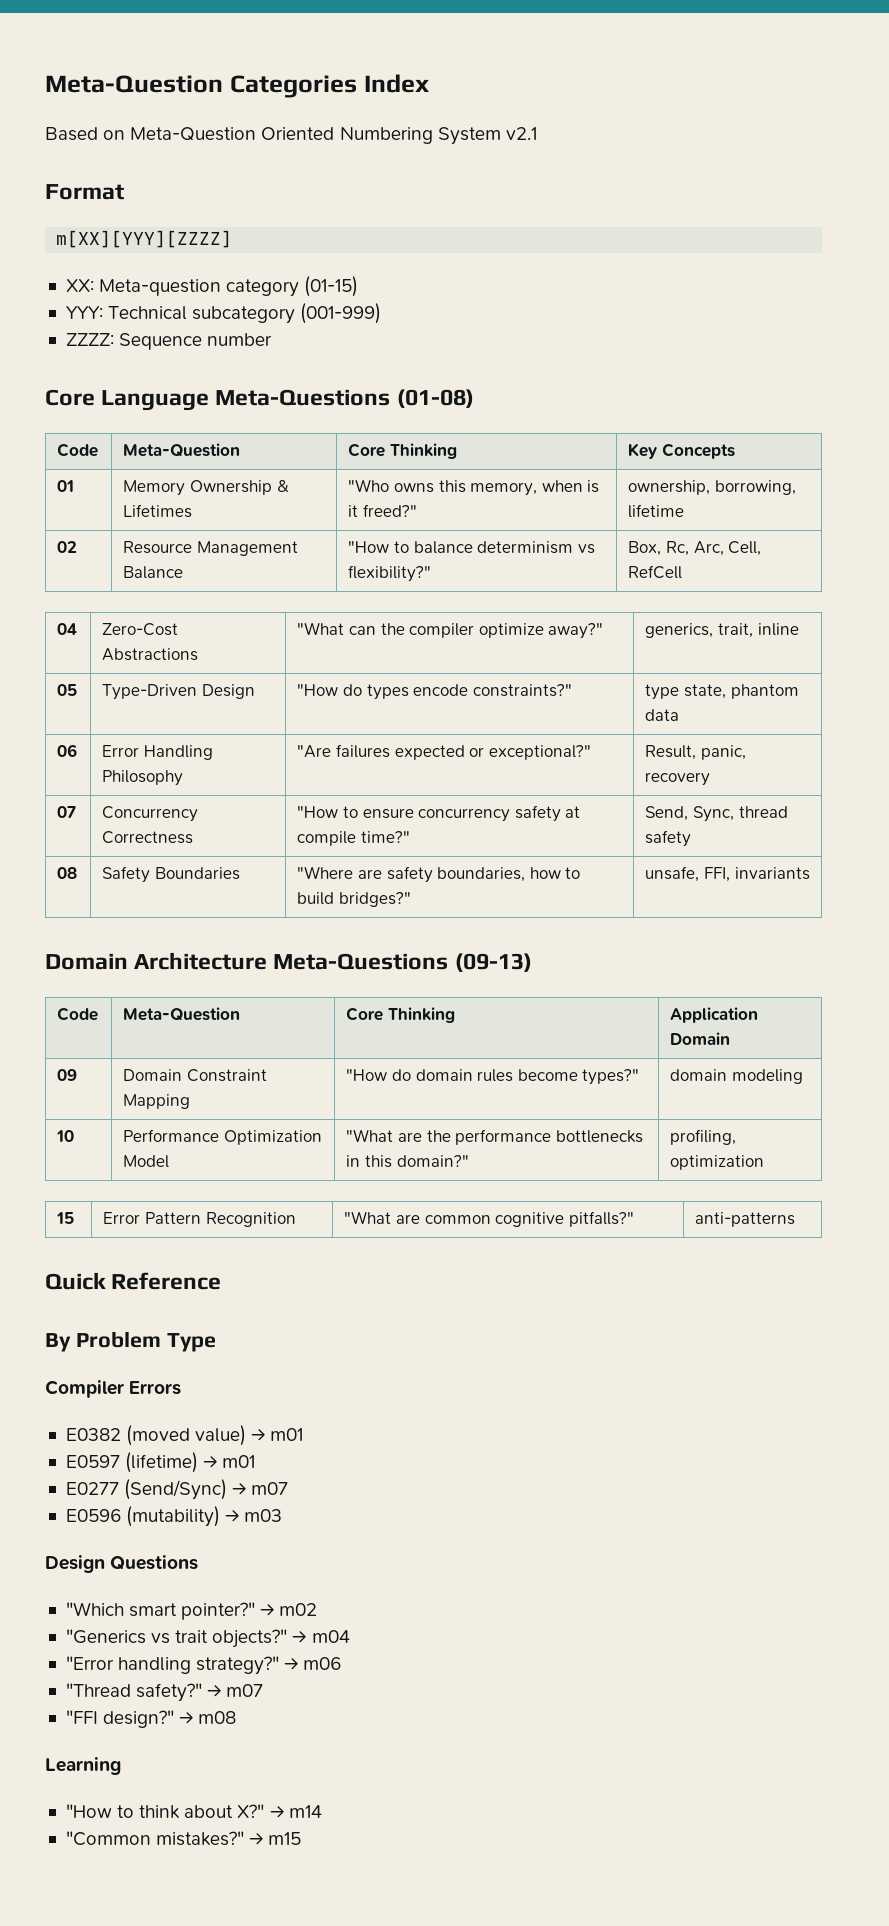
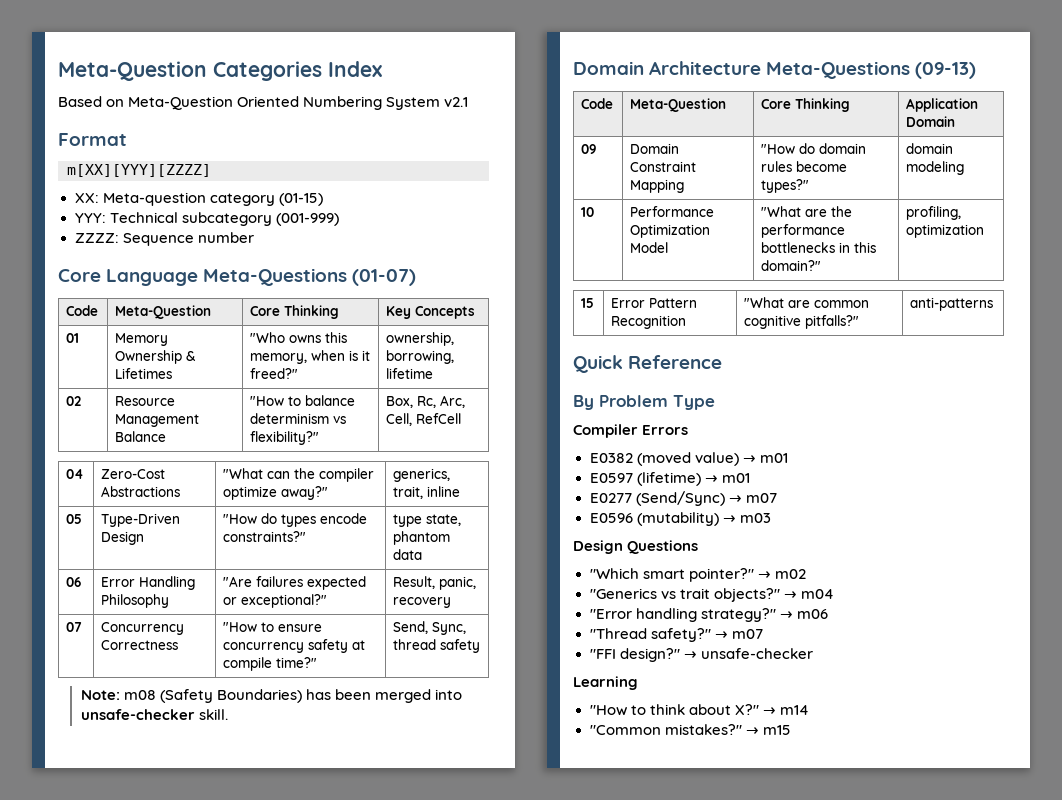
- Core Language Meta-Questions (01-08)
+ Core Language Meta-Questions (01-07)
- 08 | Safety Boundaries | "Where are safety boundaries, how to build bridges?" | unsafe, FFI, invariants
+ Note: m08 (Safety Boundaries) has been merged into unsafe-checker skill.
- → m08
+ → unsafe-checker

